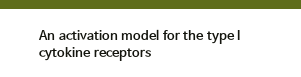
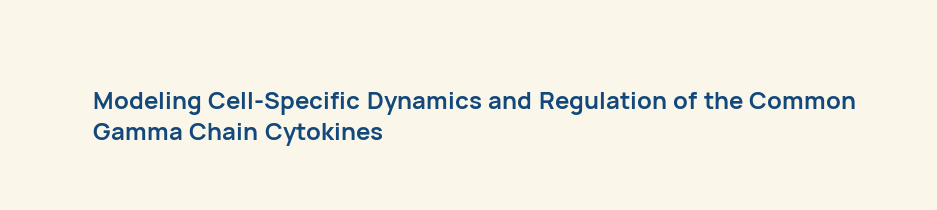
- An activation model for the type I cytokine receptors
+ Modeling Cell-Specific Dynamics and Regulation of the Common Gamma Chain Cytokines

